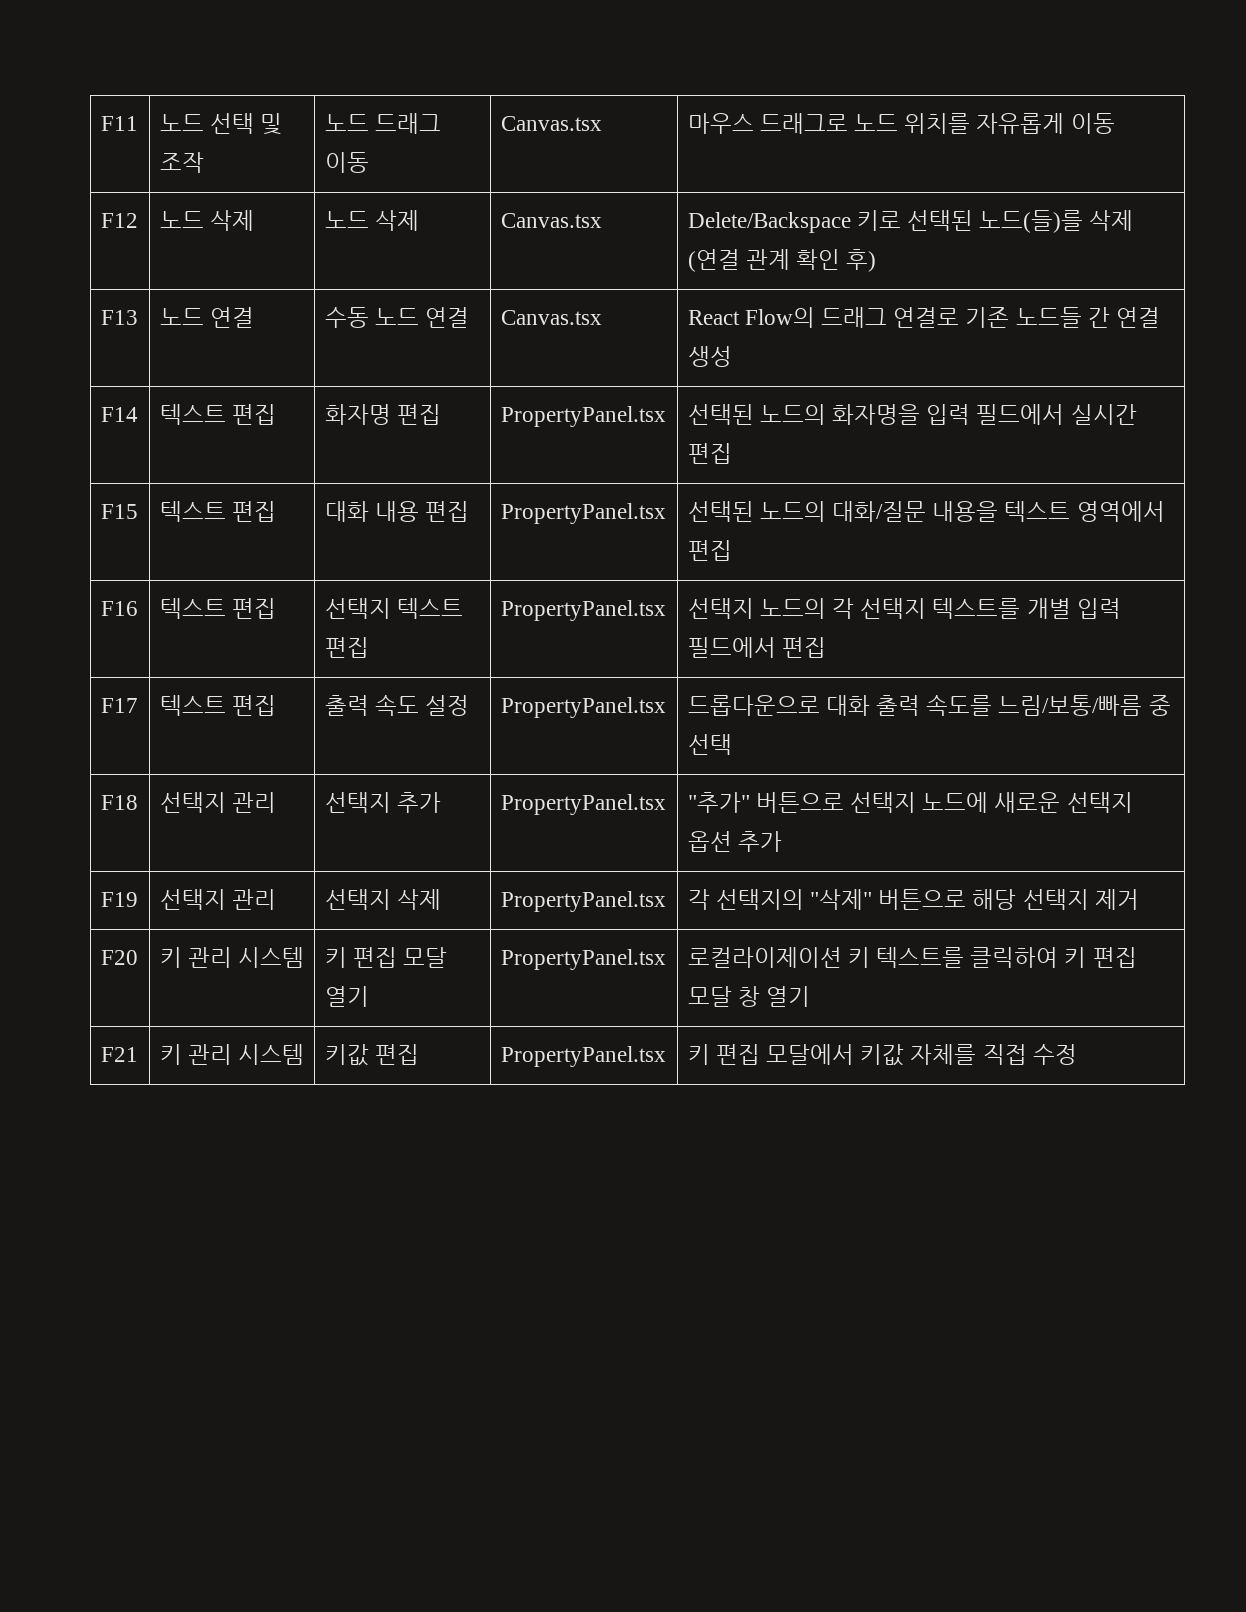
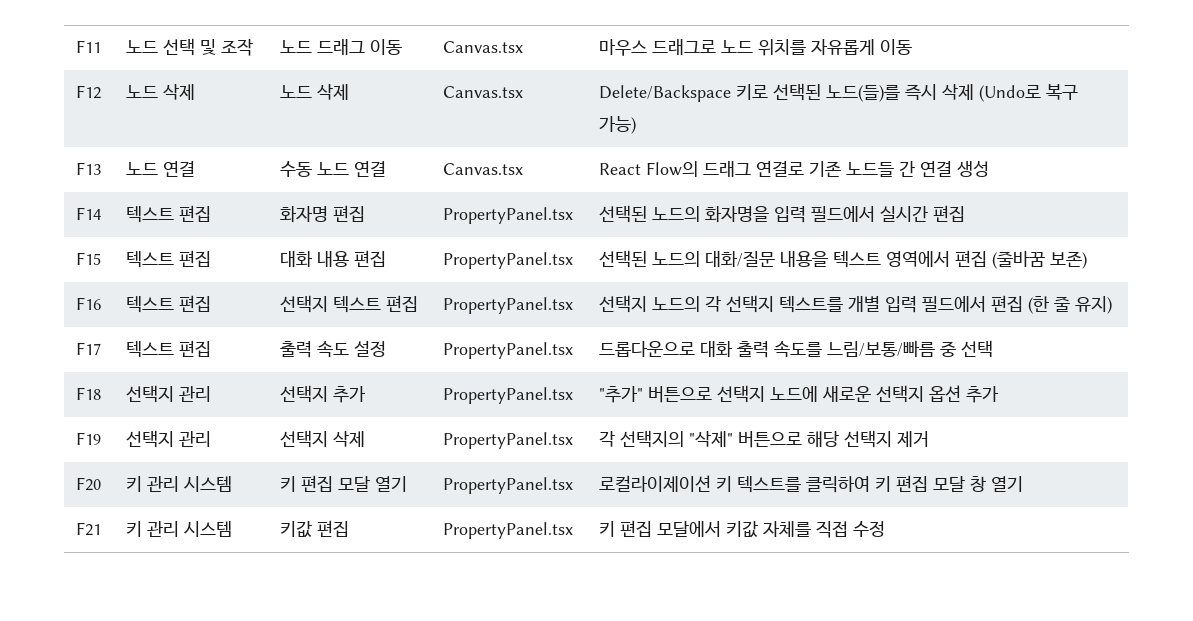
- F12 | 노드 삭제 | 노드 삭제 | Canvas.tsx | Delete/Backspace 키로 선택된 노드(들)를 삭제 (연결 관계 확인 후)
+ F12 | 노드 삭제 | 노드 삭제 | Canvas.tsx | Delete/Backspace 키로 선택된 노드(들)를 즉시 삭제 (Undo로 복구 가능)
- F15 | 텍스트 편집 | 대화 내용 편집 | PropertyPanel.tsx | 선택된 노드의 대화/질문 내용을 텍스트 영역에서 편집
+ F15 | 텍스트 편집 | 대화 내용 편집 | PropertyPanel.tsx | 선택된 노드의 대화/질문 내용을 텍스트 영역에서 편집 (줄바꿈 보존)
- F16 | 텍스트 편집 | 선택지 텍스트 편집 | PropertyPanel.tsx | 선택지 노드의 각 선택지 텍스트를 개별 입력 필드에서 편집
+ F16 | 텍스트 편집 | 선택지 텍스트 편집 | PropertyPanel.tsx | 선택지 노드의 각 선택지 텍스트를 개별 입력 필드에서 편집 (한 줄 유지)

